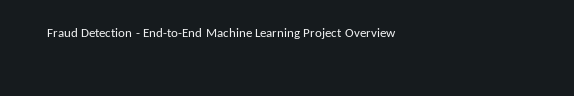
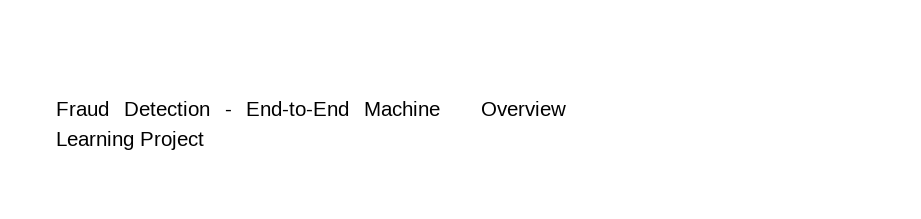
- Fraud Detection - End-to-End Machine Learning Project Overview
+ Fraud Detection - End-to-End Machine Learning Project
+ Overview

